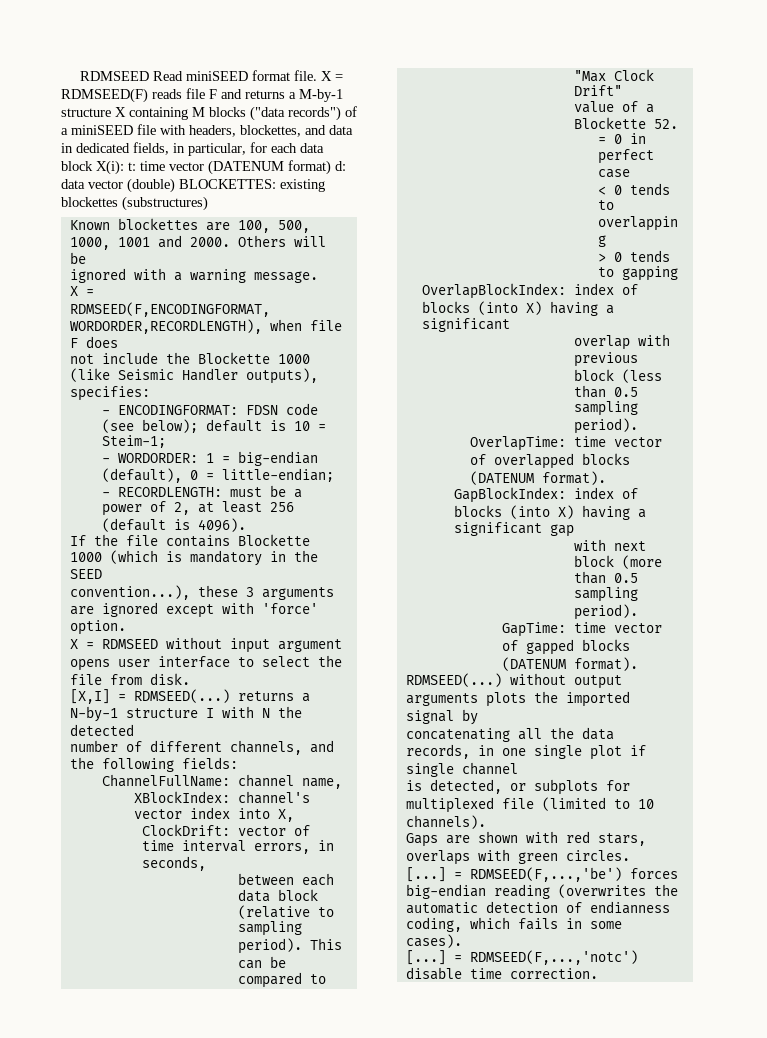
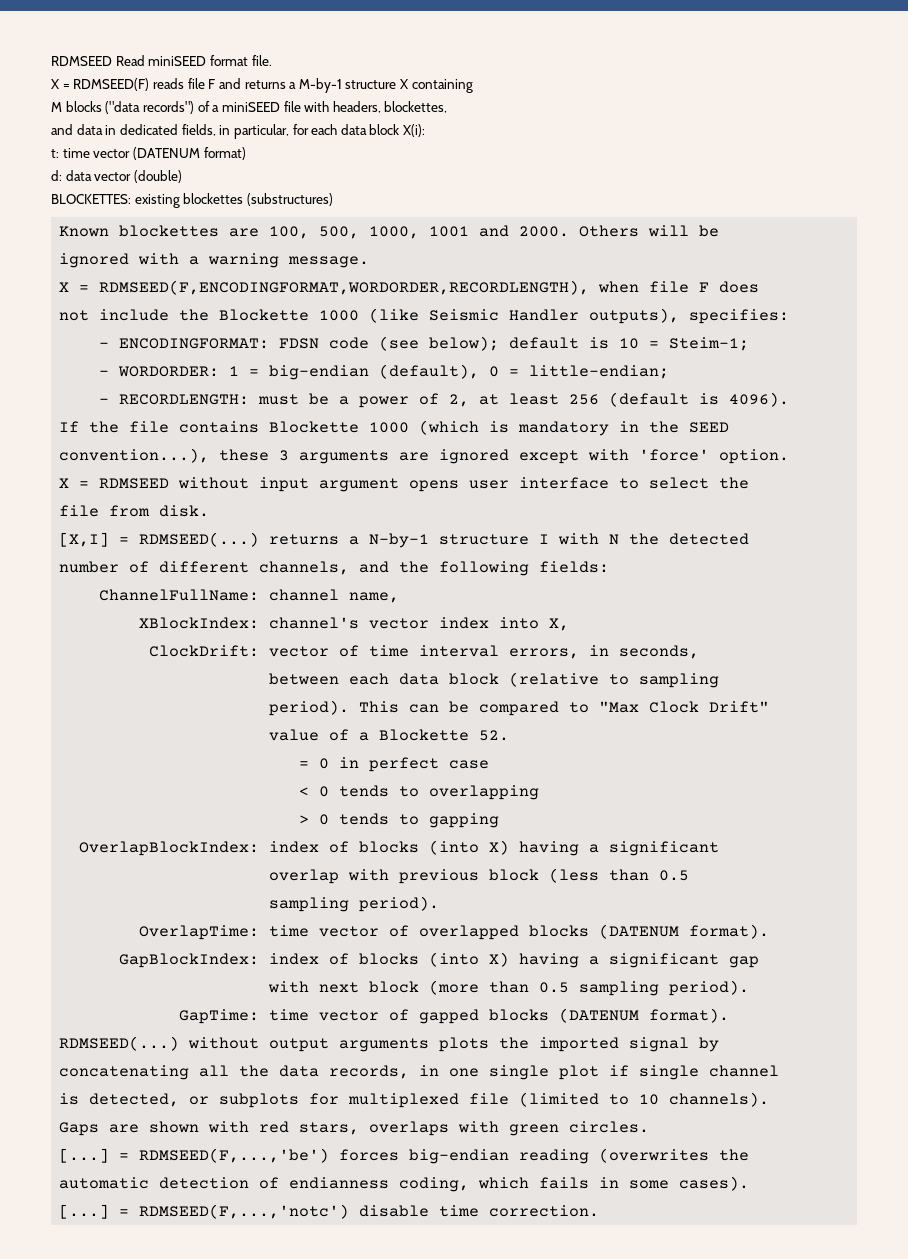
- RDMSEED Read miniSEED format file. X = RDMSEED(F) reads file F and returns a M-by-1 structure X containing M blocks ("data records") of a miniSEED file with headers, blockettes, and data in dedicated fields, in particular, for each data block X(i): t: time vector (DATENUM format) d: data vector (double) BLOCKETTES: existing blockettes (substructures)
+ RDMSEED Read miniSEED format file.
+ X = RDMSEED(F) reads file F and returns a M-by-1 structure X containing
+ M blocks ("data records") of a miniSEED file with headers, blockettes,
+ and data in dedicated fields, in particular, for each data block X(i):
+ t: time vector (DATENUM format)
+ d: data vector (double)
+ BLOCKETTES: existing blockettes (substructures)

